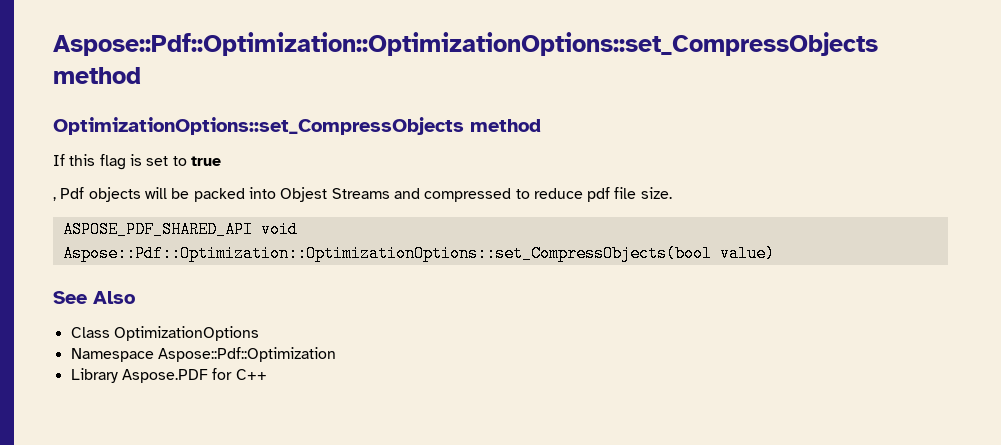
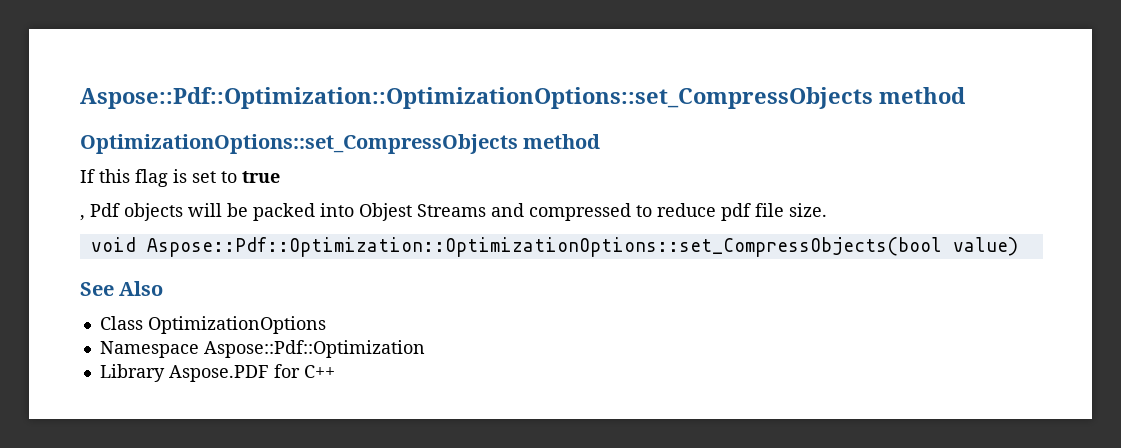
- ASPOSE_PDF_SHARED_API void Aspose::Pdf::Optimization::OptimizationOptions::set_CompressObjects(bool value)
+ void Aspose::Pdf::Optimization::OptimizationOptions::set_CompressObjects(bool value)

